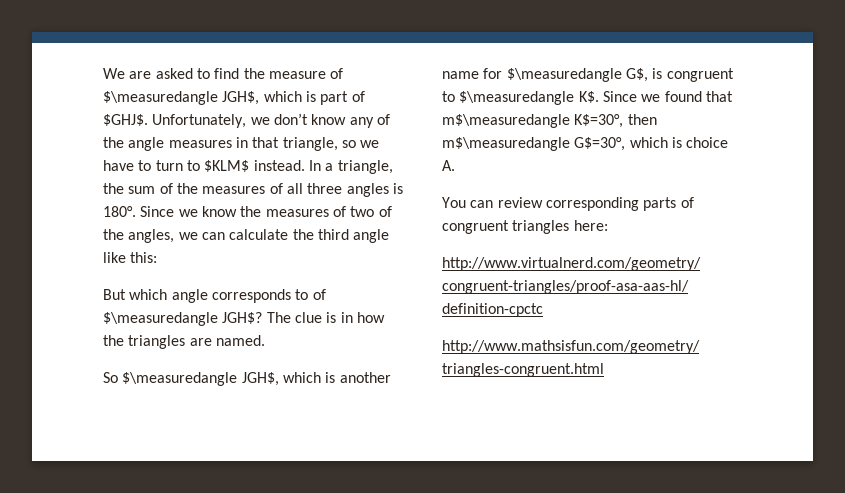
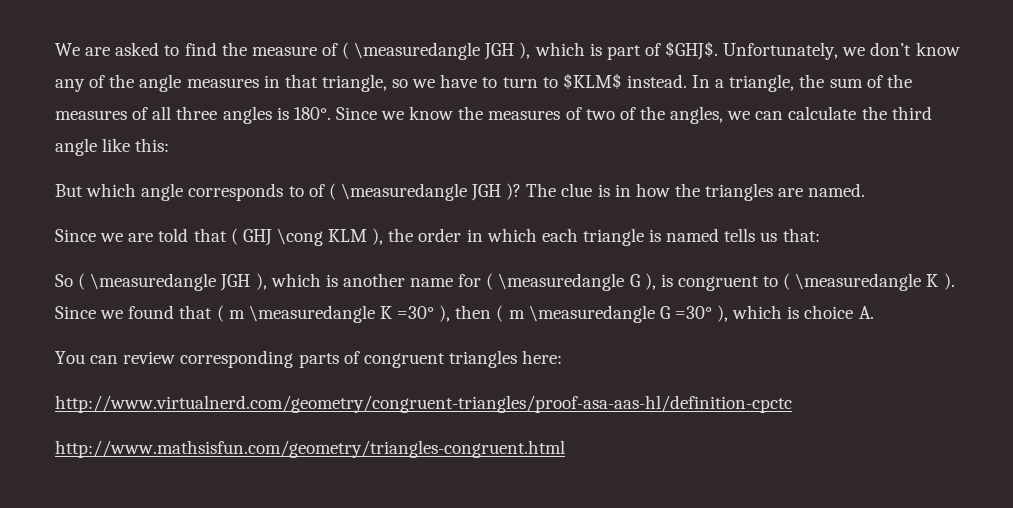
- We are asked to find the measure of $\measuredangle JGH$, which is part of $GHJ$.
+ We are asked to find the measure of ( \measuredangle JGH ), which is part of $GHJ$.
- But which angle corresponds to of $\measuredangle JGH$?
+ But which angle corresponds to of ( \measuredangle JGH )?
- So $\measuredangle JGH$, which is another name for $\measuredangle G$, is congruent to $\measuredangle K$. Since we found that m$\measuredangle K$=30°, then m$\measuredangle G$=30°, which is choice A.
+ Since we are told that ( GHJ \cong KLM ), the order in which each triangle is named tells us that:
+ So ( \measuredangle JGH ), which is another name for ( \measuredangle G ), is congruent to ( \measuredangle K ). Since we found that ( m \measuredangle K =30° ), then ( m \measuredangle G =30° ), which is choice A.

